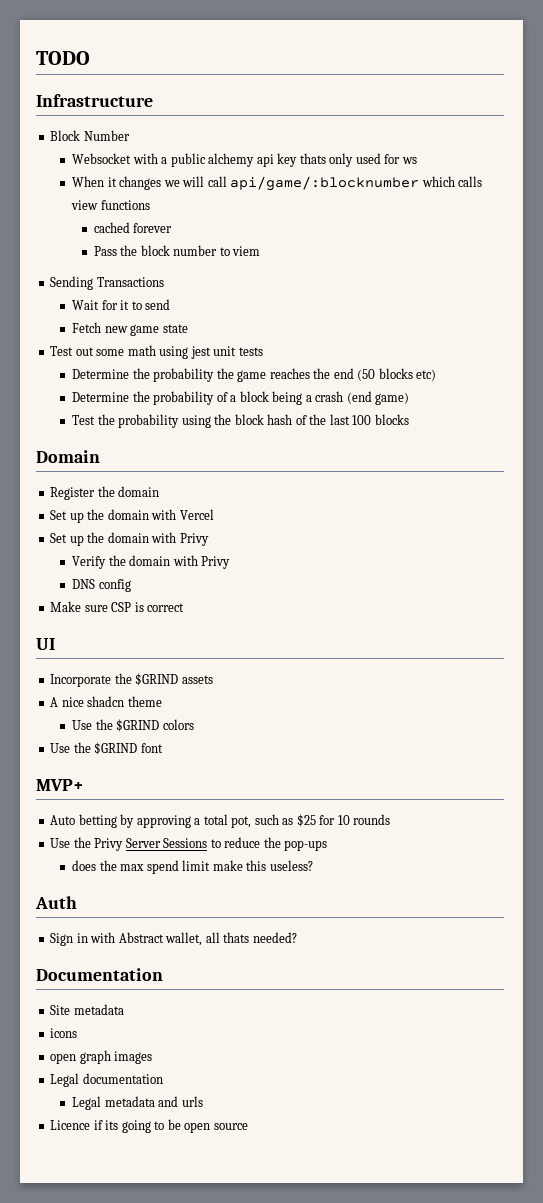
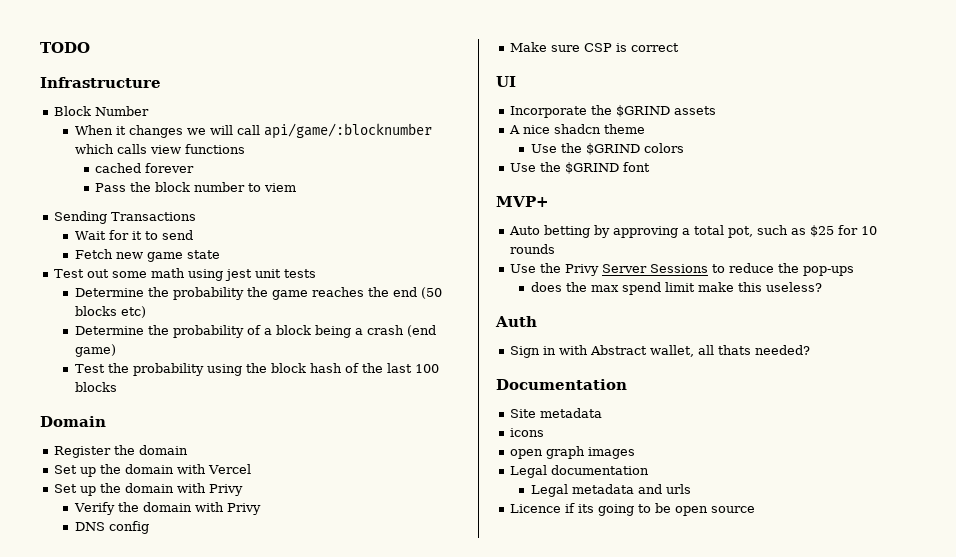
- Websocket with a public alchemy api key thats only used for ws

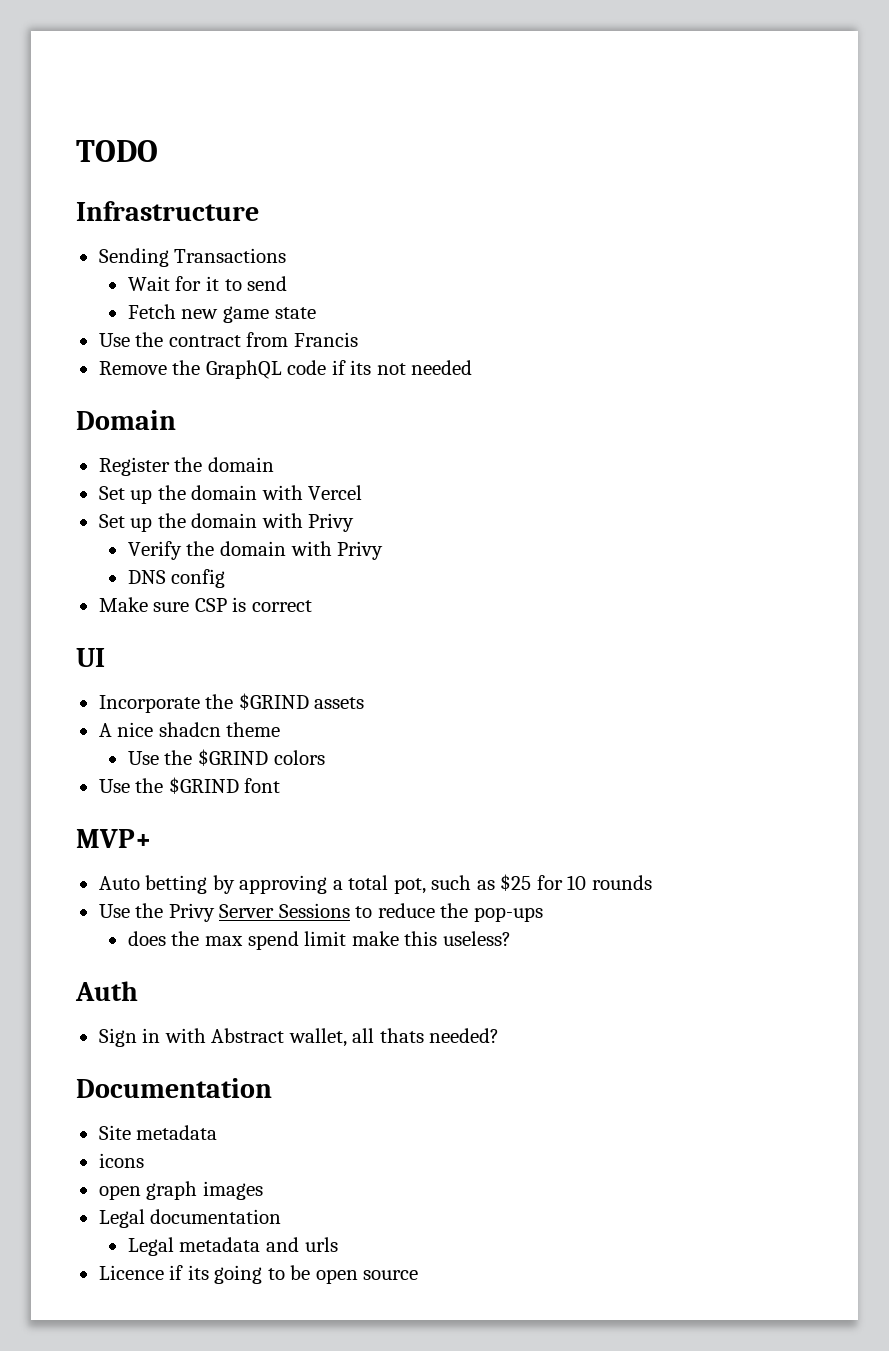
- Block Number
- When it changes we will call api/game/:blocknumber which calls view functions
- cached forever
- Pass the block number to viem
- Test out some math using jest unit tests
- Determine the probability the game reaches the end (50 blocks etc)
- Determine the probability of a block being a crash (end game)
- Test the probability using the block hash of the last 100 blocks
+ Use the contract from Francis
+ Remove the GraphQL code if its not needed

